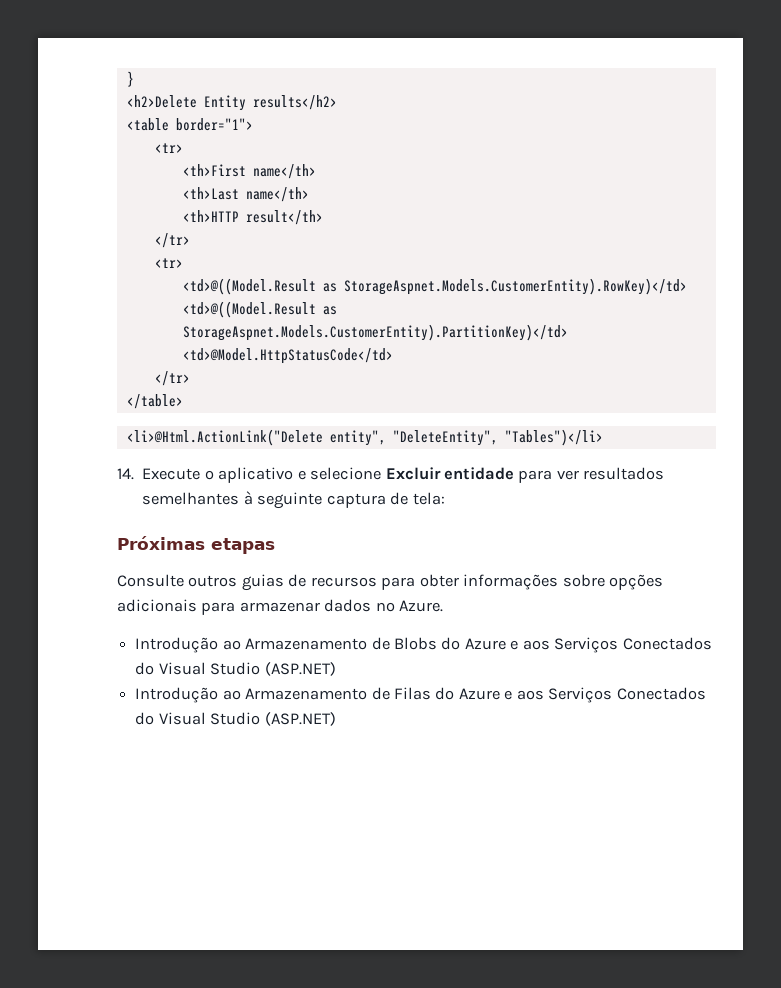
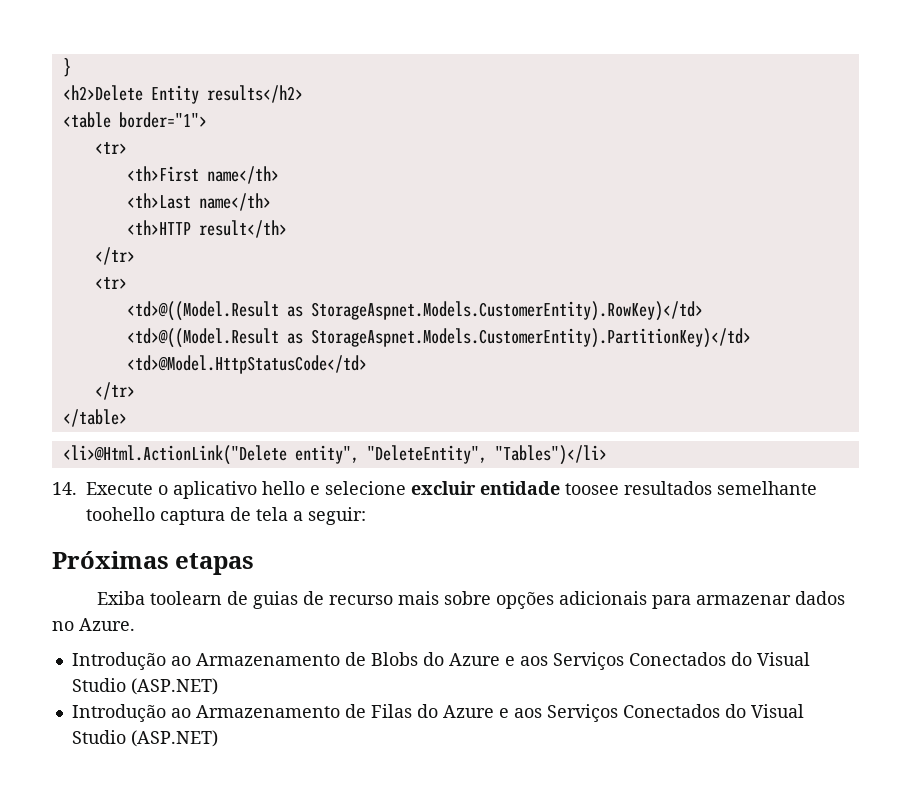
- 14. Execute o aplicativo e selecione Excluir entidade para ver resultados semelhantes à seguinte captura de tela:
+ 14. Execute o aplicativo hello e selecione excluir entidade toosee resultados semelhante toohello captura de tela a seguir:
  Próximas etapas
- Consulte outros guias de recursos para obter informações sobre opções adicionais para armazenar dados no Azure.
+ Exiba toolearn de guias de recurso mais sobre opções adicionais para armazenar dados no Azure.

